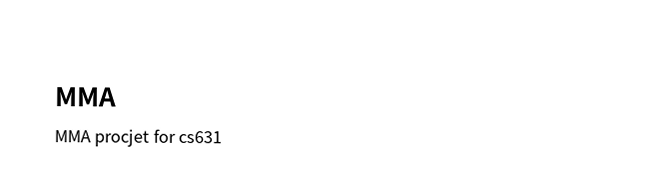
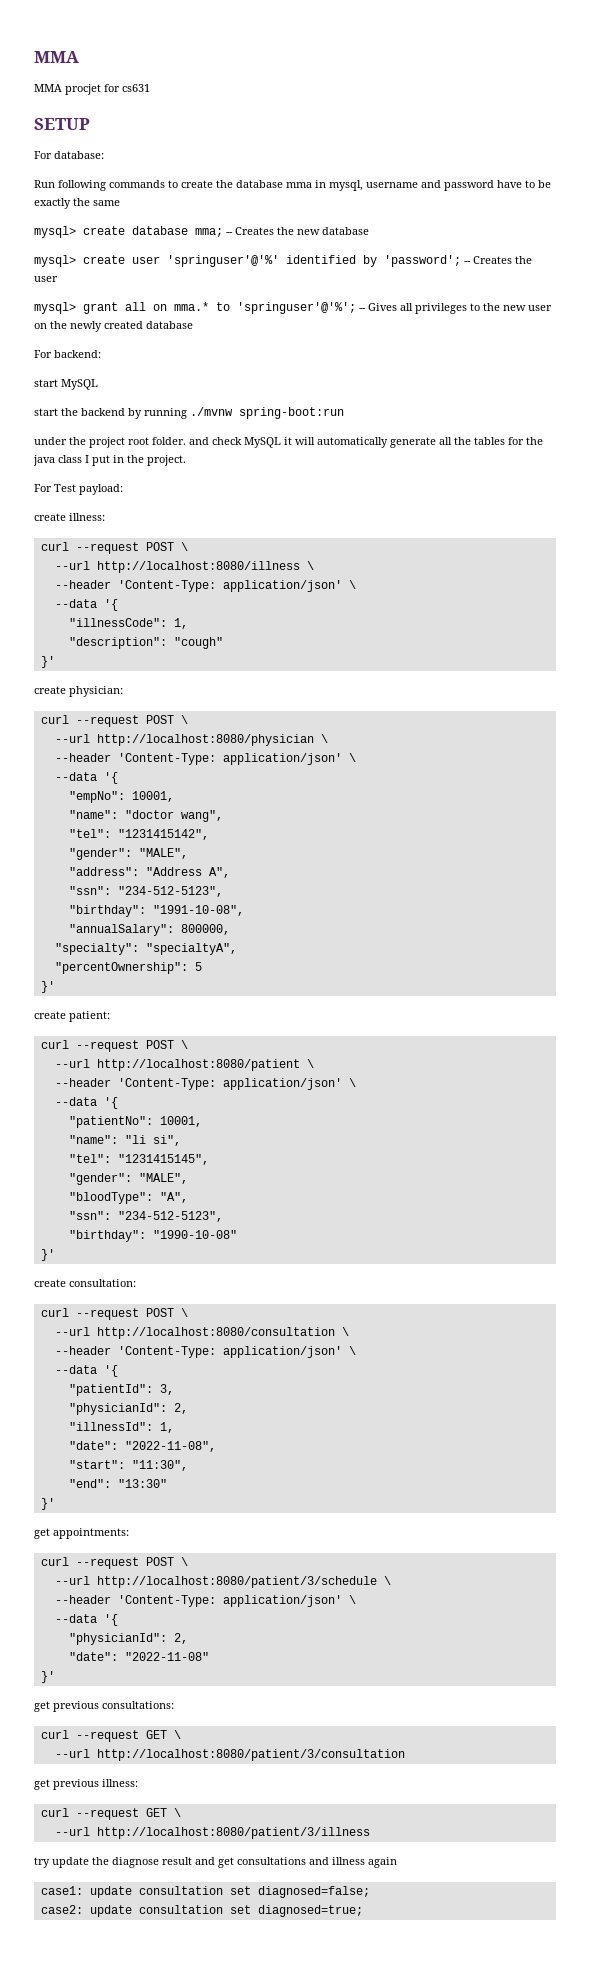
+ SETUP
+ For database:
+ Run following commands to create the database mma in mysql, username and password have to be exactly the same
+ mysql> create database mma; -- Creates the new database
+ mysql> create user 'springuser'@'%' identified by 'password'; -- Creates the user
+ mysql> grant all on mma.* to 'springuser'@'%'; -- Gives all privileges to the new user on the newly created database
+ For backend:
+ start MySQL
+ start the backend by running ./mvnw spring-boot:run
+ under the project root folder. and check MySQL it will automatically generate all the tables for the java class I put in the project.
+ For Test payload:
+ create illness:
+ curl --request POST \
+ --url http://localhost:8080/illness \
+ --header 'Content-Type: application/json' \
+ --data '{
+ "illnessCode": 1,
+ "description": "cough"
+ }'
+ create physician:
+ curl --request POST \
+ --url http://localhost:8080/physician \
+ --header 'Content-Type: application/json' \
+ --data '{
+ "empNo": 10001,
+ "name": "doctor wang",
+ "tel": "1231415142",
+ "gender": "MALE",
+ "address": "Address A",
+ "ssn": "234-512-5123",
+ "birthday": "1991-10-08",
+ "annualSalary": 800000,
+ "specialty": "specialtyA",
+ "percentOwnership": 5
+ }'
+ create patient:
+ curl --request POST \
+ --url http://localhost:8080/patient \
+ --header 'Content-Type: application/json' \
+ --data '{
+ "patientNo": 10001,
+ "name": "li si",
+ "tel": "1231415145",
+ "gender": "MALE",
+ "bloodType": "A",
+ "ssn": "234-512-5123",
+ "birthday": "1990-10-08"
+ }'
+ create consultation:
+ curl --request POST \
+ --url http://localhost:8080/consultation \
+ --header 'Content-Type: application/json' \
+ --data '{
+ "patientId": 3,
+ "physicianId": 2,
+ "illnessId": 1,
+ "date": "2022-11-08",
+ "start": "11:30",
+ "end": "13:30"
+ }'
+ get appointments:
+ curl --request POST \
+ --url http://localhost:8080/patient/3/schedule \
+ --header 'Content-Type: application/json' \
+ --data '{
+ "physicianId": 2,
+ "date": "2022-11-08"
+ }'
+ get previous consultations:
+ curl --request GET \
+ --url http://localhost:8080/patient/3/consultation
+ get previous illness:
+ curl --request GET \
+ --url http://localhost:8080/patient/3/illness
+ try update the diagnose result and get consultations and illness again
+ case1: update consultation set diagnosed=false;
+ case2: update consultation set diagnosed=true;

